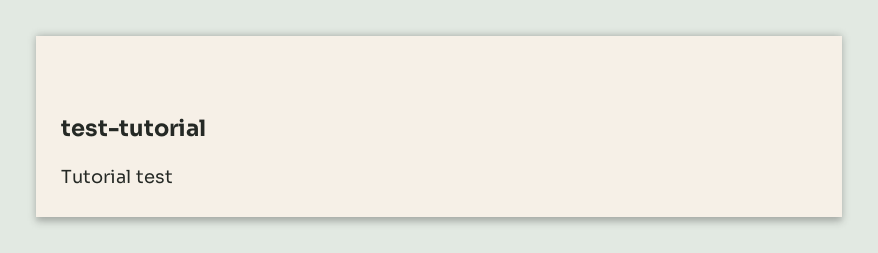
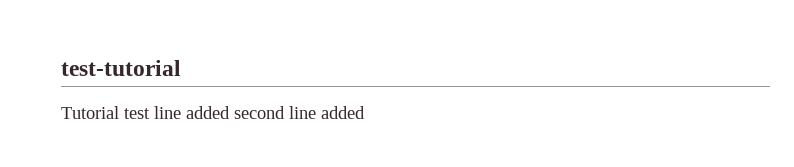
- Tutorial test
+ Tutorial test line added second line added

